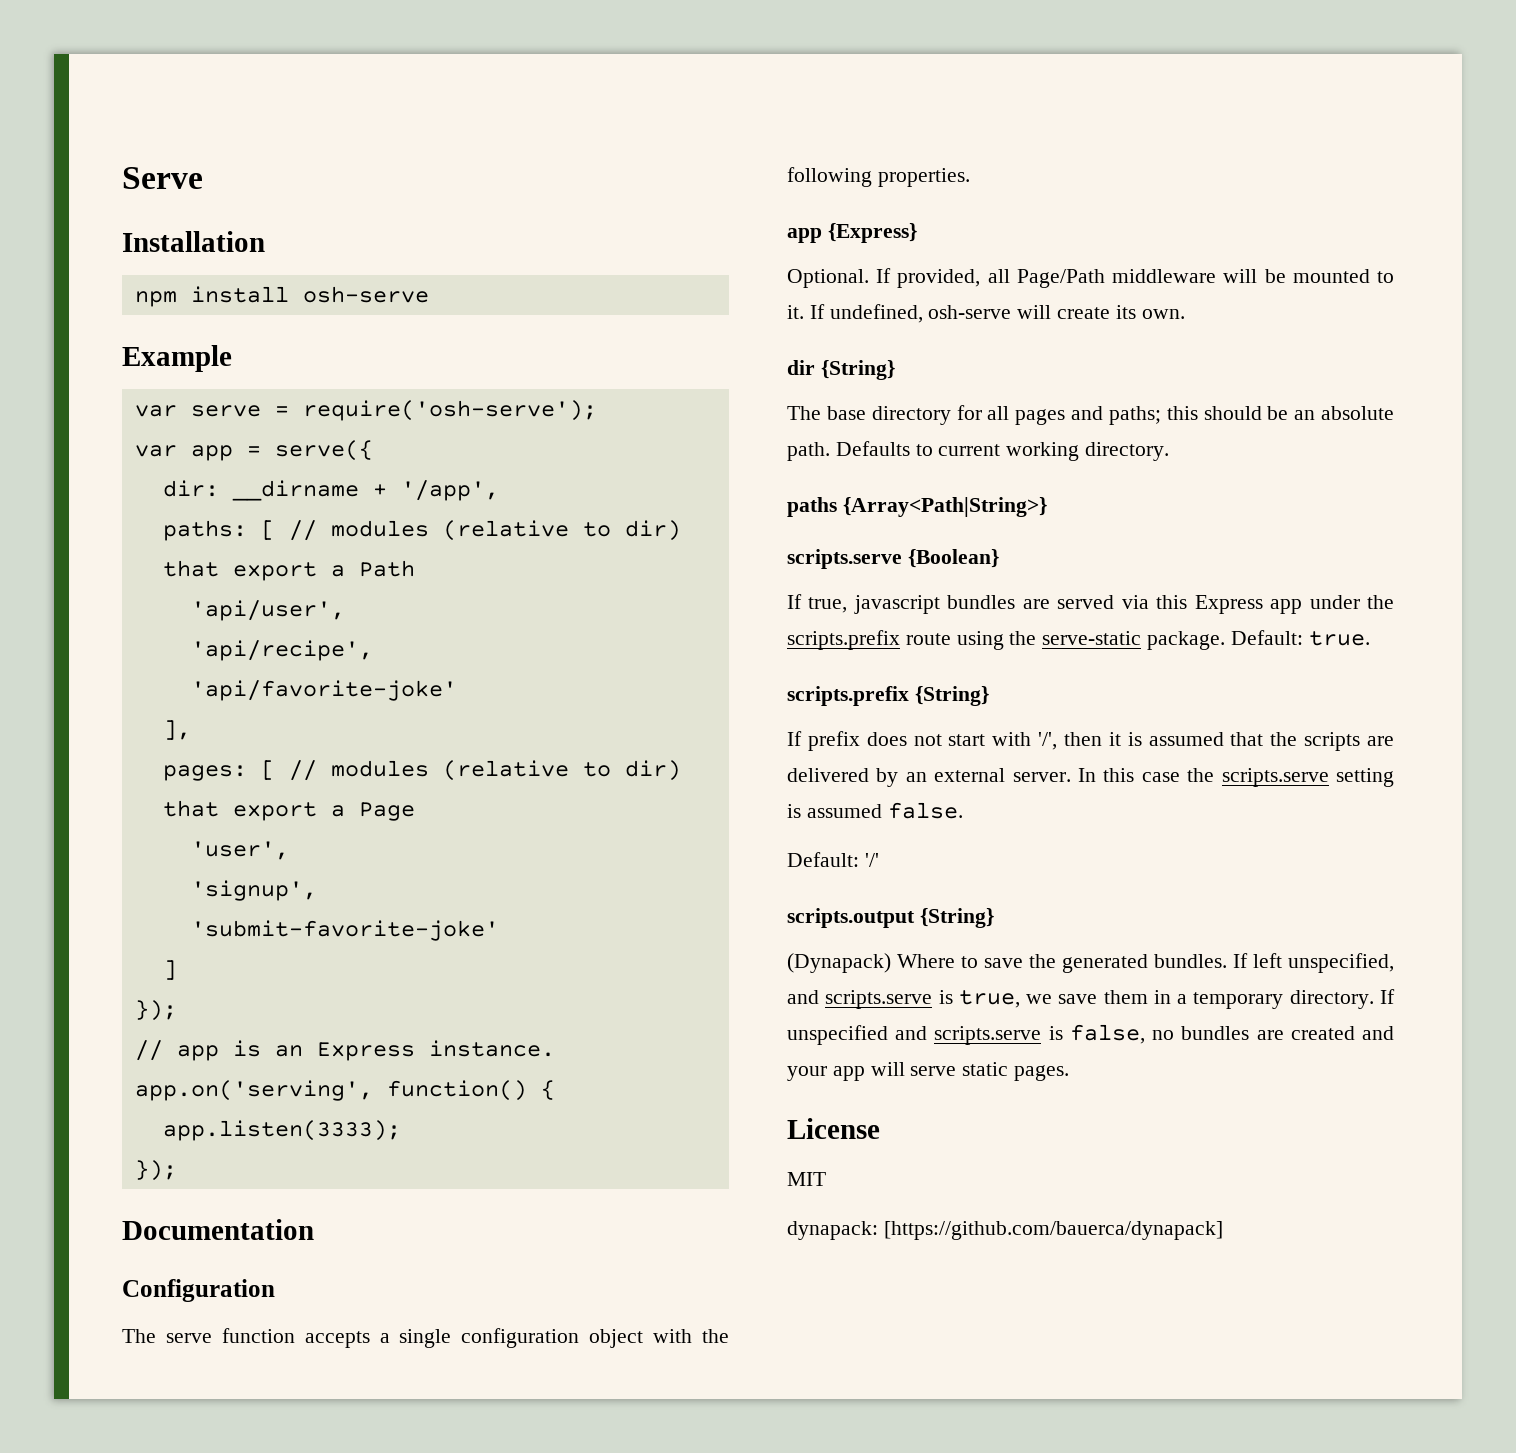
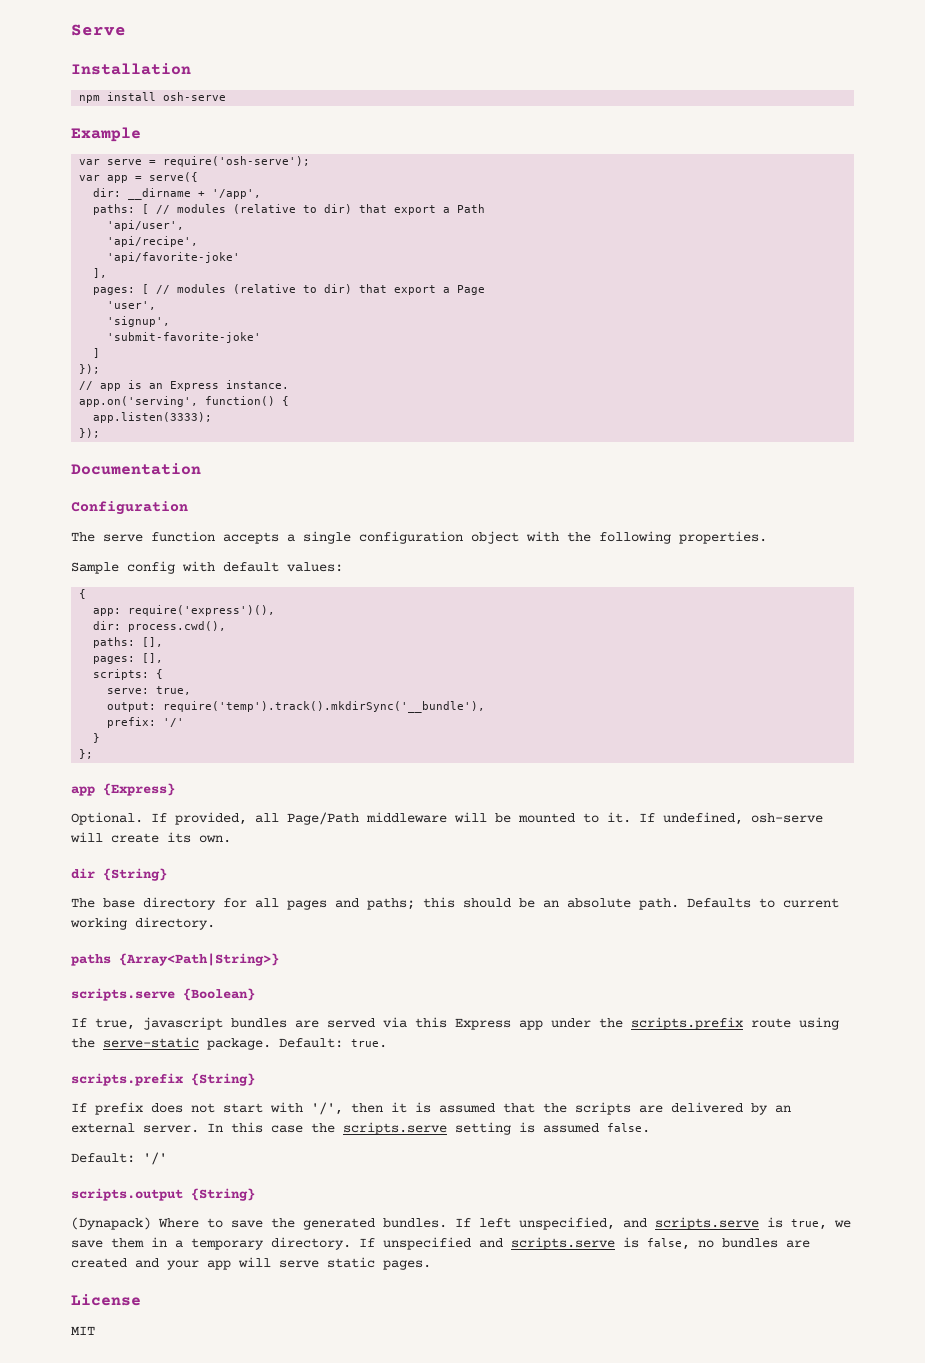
+ Sample config with default values:
+ {
+ app: require('express')(),
+ dir: process.cwd(),
+ paths: [],
+ pages: [],
+ scripts: {
+ serve: true,
+ output: require('temp').track().mkdirSync('__bundle'),
+ prefix: '/'
+ }
+ };
- dynapack: [https://github.com/bauerca/dynapack]

